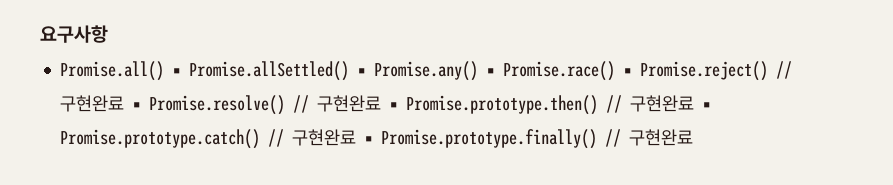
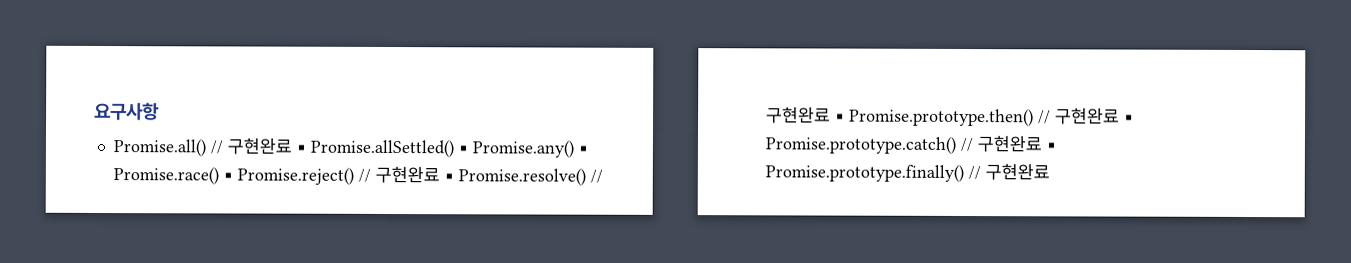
- Promise.all() ▪ Promise.allSettled() ▪ Promise.any() ▪ Promise.race() ▪ Promise.reject() // 구현완료 ▪ Promise.resolve() // 구현완료 ▪ Promise.prototype.then() // 구현완료 ▪ Promise.prototype.catch() // 구현완료 ▪ Promise.prototype.finally() // 구현완료
+ Promise.all() // 구현완료 ▪ Promise.allSettled() ▪ Promise.any() ▪ Promise.race() ▪ Promise.reject() // 구현완료 ▪ Promise.resolve() // 구현완료 ▪ Promise.prototype.then() // 구현완료 ▪ Promise.prototype.catch() // 구현완료 ▪ Promise.prototype.finally() // 구현완료

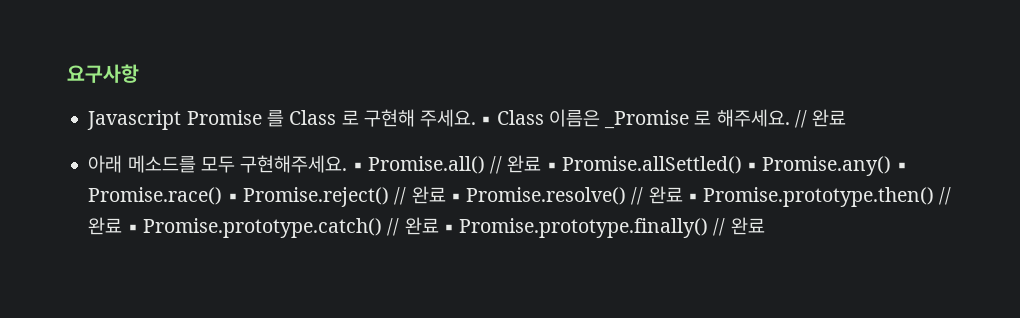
- Promise.all() // 구현완료 ▪ Promise.allSettled() ▪ Promise.any() ▪ Promise.race() ▪ Promise.reject() // 구현완료 ▪ Promise.resolve() // 구현완료 ▪ Promise.prototype.then() // 구현완료 ▪ Promise.prototype.catch() // 구현완료 ▪ Promise.prototype.finally() // 구현완료
+ Javascript Promise 를 Class 로 구현해 주세요. ▪ Class 이름은 _Promise 로 해주세요. // 완료
+ 아래 메소드를 모두 구현해주세요. ▪ Promise.all() // 완료 ▪ Promise.allSettled() ▪ Promise.any() ▪ Promise.race() ▪ Promise.reject() // 완료 ▪ Promise.resolve() // 완료 ▪ Promise.prototype.then() // 완료 ▪ Promise.prototype.catch() // 완료 ▪ Promise.prototype.finally() // 완료

